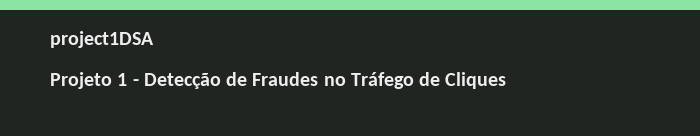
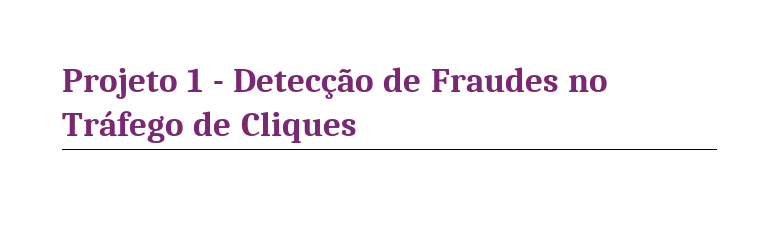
- project1DSA

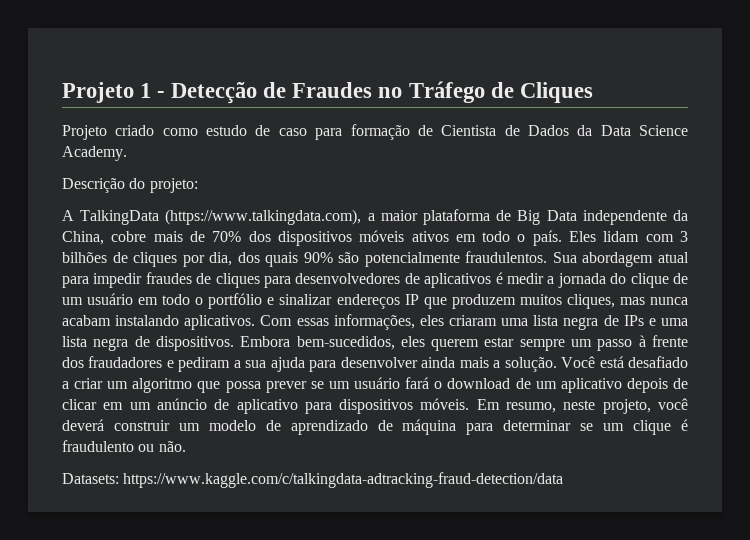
+ Projeto criado como estudo de caso para formação de Cientista de Dados da Data Science Academy.
+ Descrição do projeto:
+ A TalkingData (https://www.talkingdata.com), a maior plataforma de Big Data independente da China, cobre mais de 70% dos dispositivos móveis ativos em todo o país. Eles lidam com 3 bilhões de cliques por dia, dos quais 90% são potencialmente fraudulentos. Sua abordagem atual para impedir fraudes de cliques para desenvolvedores de aplicativos é medir a jornada do clique de um usuário em todo o portfólio e sinalizar endereços IP que produzem muitos cliques, mas nunca acabam instalando aplicativos. Com essas informações, eles criaram uma lista negra de IPs e uma lista negra de dispositivos. Embora bem-sucedidos, eles querem estar sempre um passo à frente dos fraudadores e pediram a sua ajuda para desenvolver ainda mais a solução. Você está desafiado a criar um algoritmo que possa prever se um usuário fará o download de um aplicativo depois de clicar em um anúncio de aplicativo para dispositivos móveis. Em resumo, neste projeto, você deverá construir um modelo de aprendizado de máquina para determinar se um clique é fraudulento ou não.
+ Datasets: https://www.kaggle.com/c/talkingdata-adtracking-fraud-detection/data

